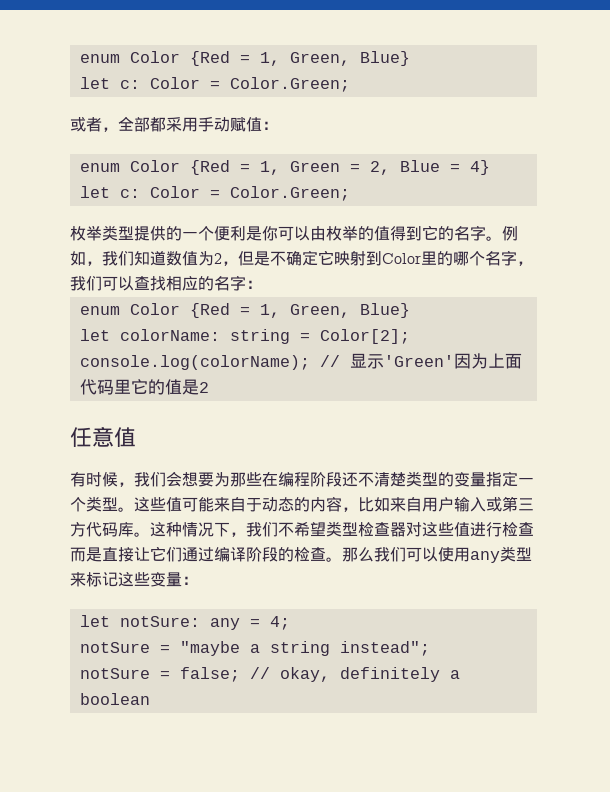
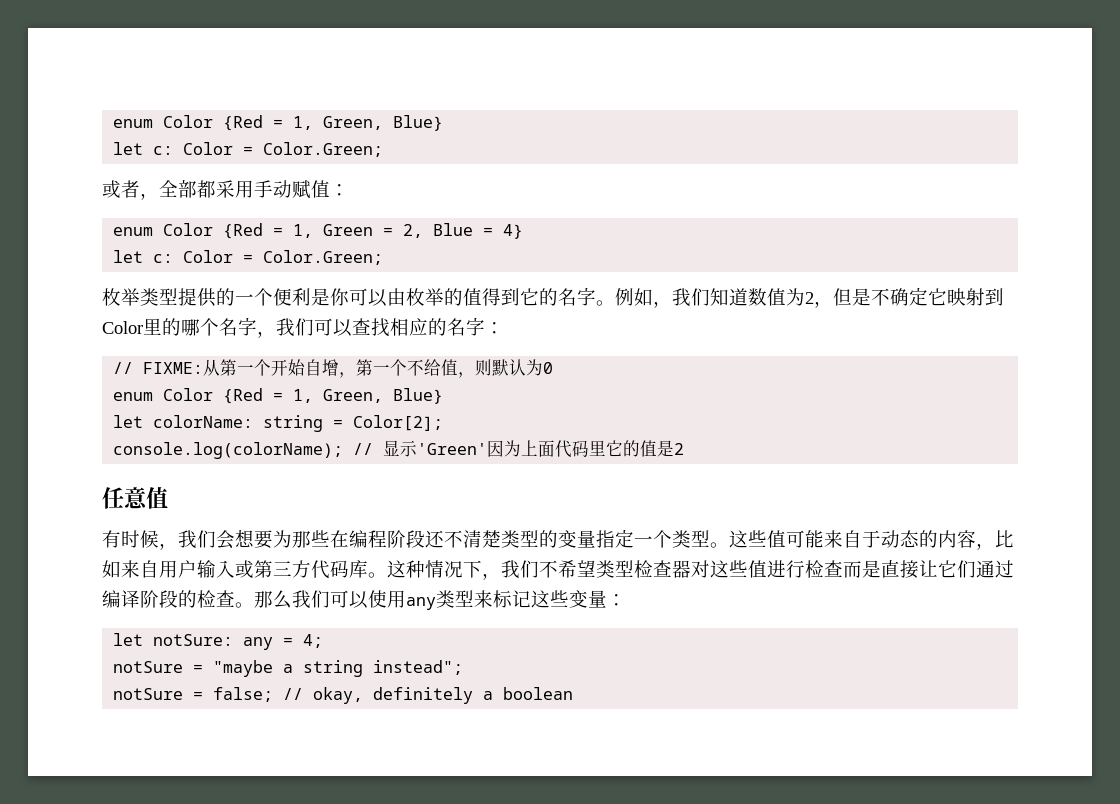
+ // FIXME:从第一个开始自增，第一个不给值，则默认为0

